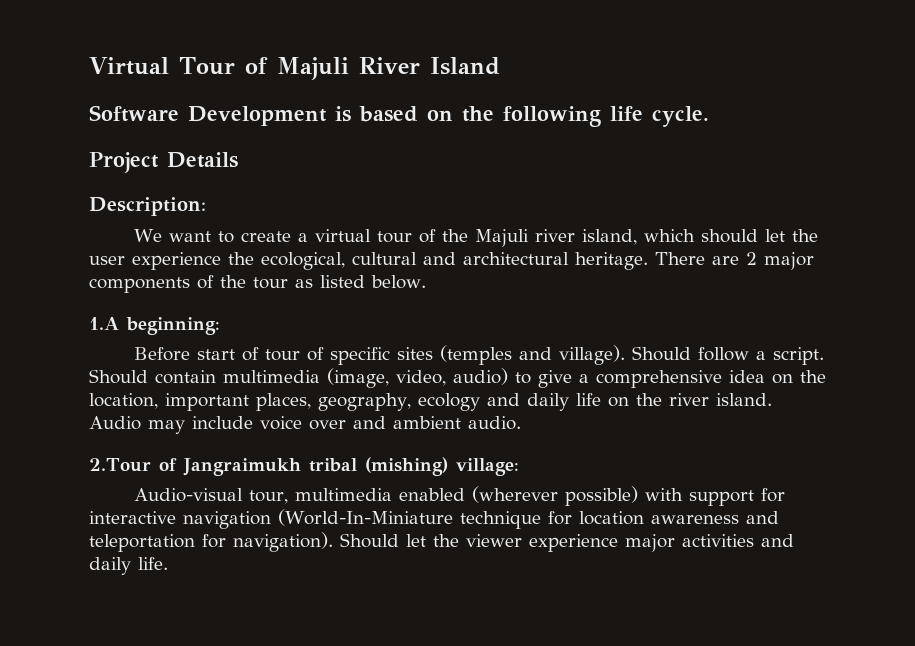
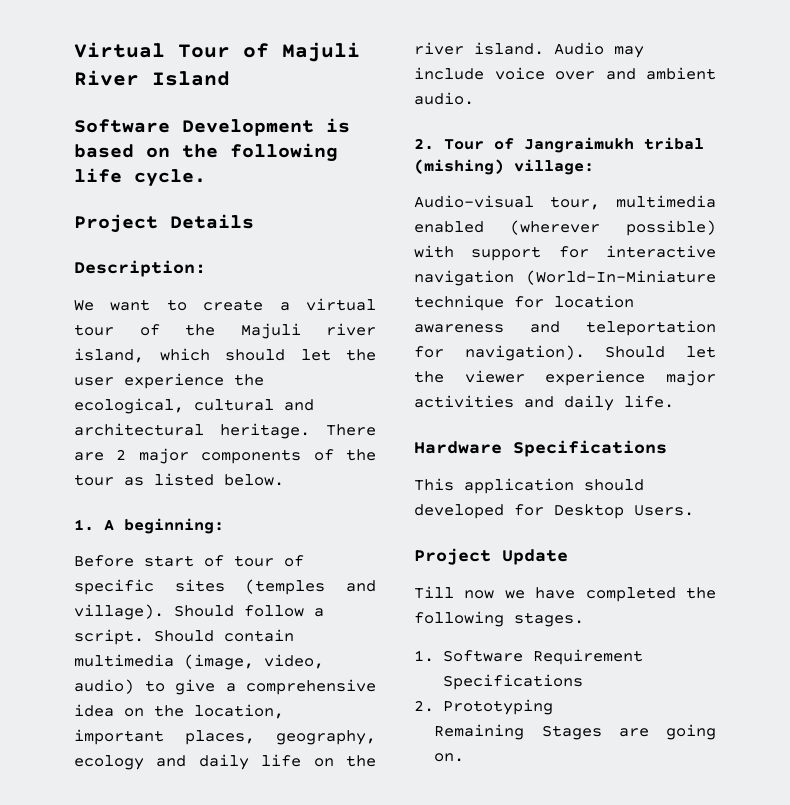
- 1.A beginning:
+ 1. A beginning:
- 2.Tour of Jangraimukh tribal (mishing) village:
+ 2. Tour of Jangraimukh tribal (mishing) village:
+ Hardware Specifications
+ This application should developed for Desktop Users.
+ Project Update
+ Till now we have completed the following stages.
+ 1. Software Requirement Specifications
+ 2. Prototyping
+ Remaining Stages are going on.

